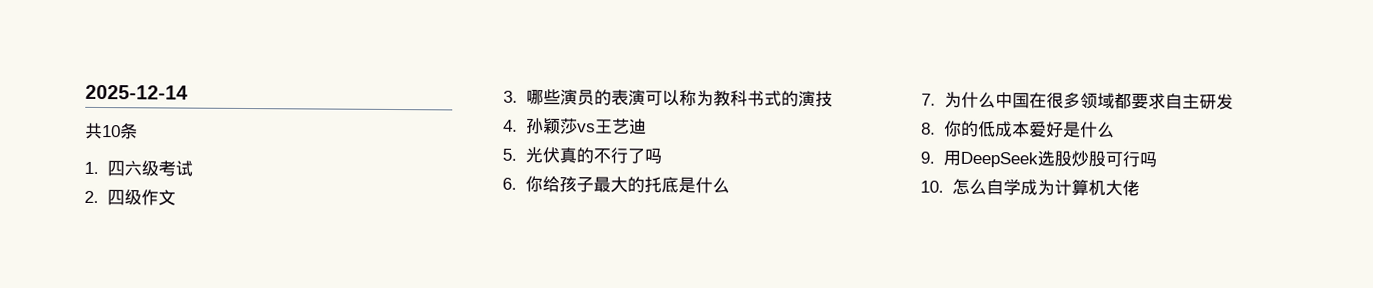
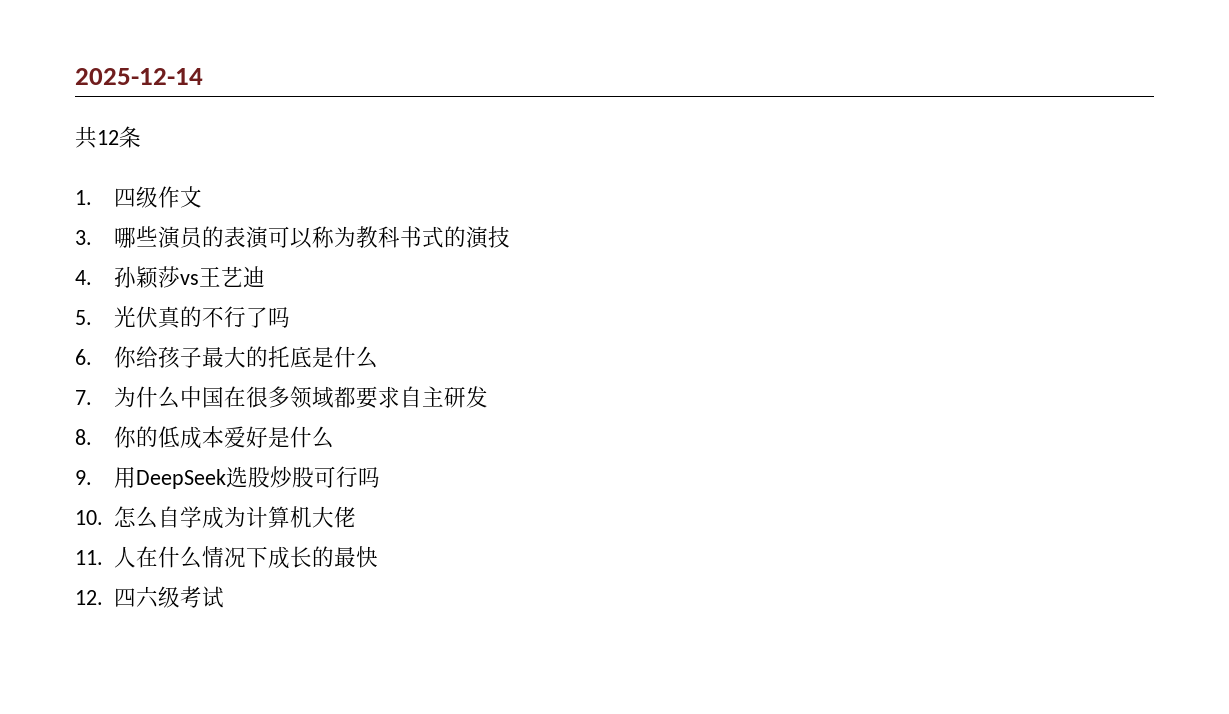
- 共10条
+ 共12条
- 1.四六级考试
- 2.四级作文
+ 1.四级作文
+ 11.人在什么情况下成长的最快
+ 12.四六级考试

